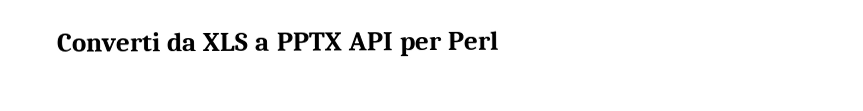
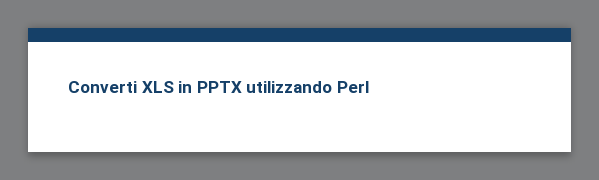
- Converti da XLS a PPTX API per Perl
+ Converti XLS in PPTX utilizzando Perl

